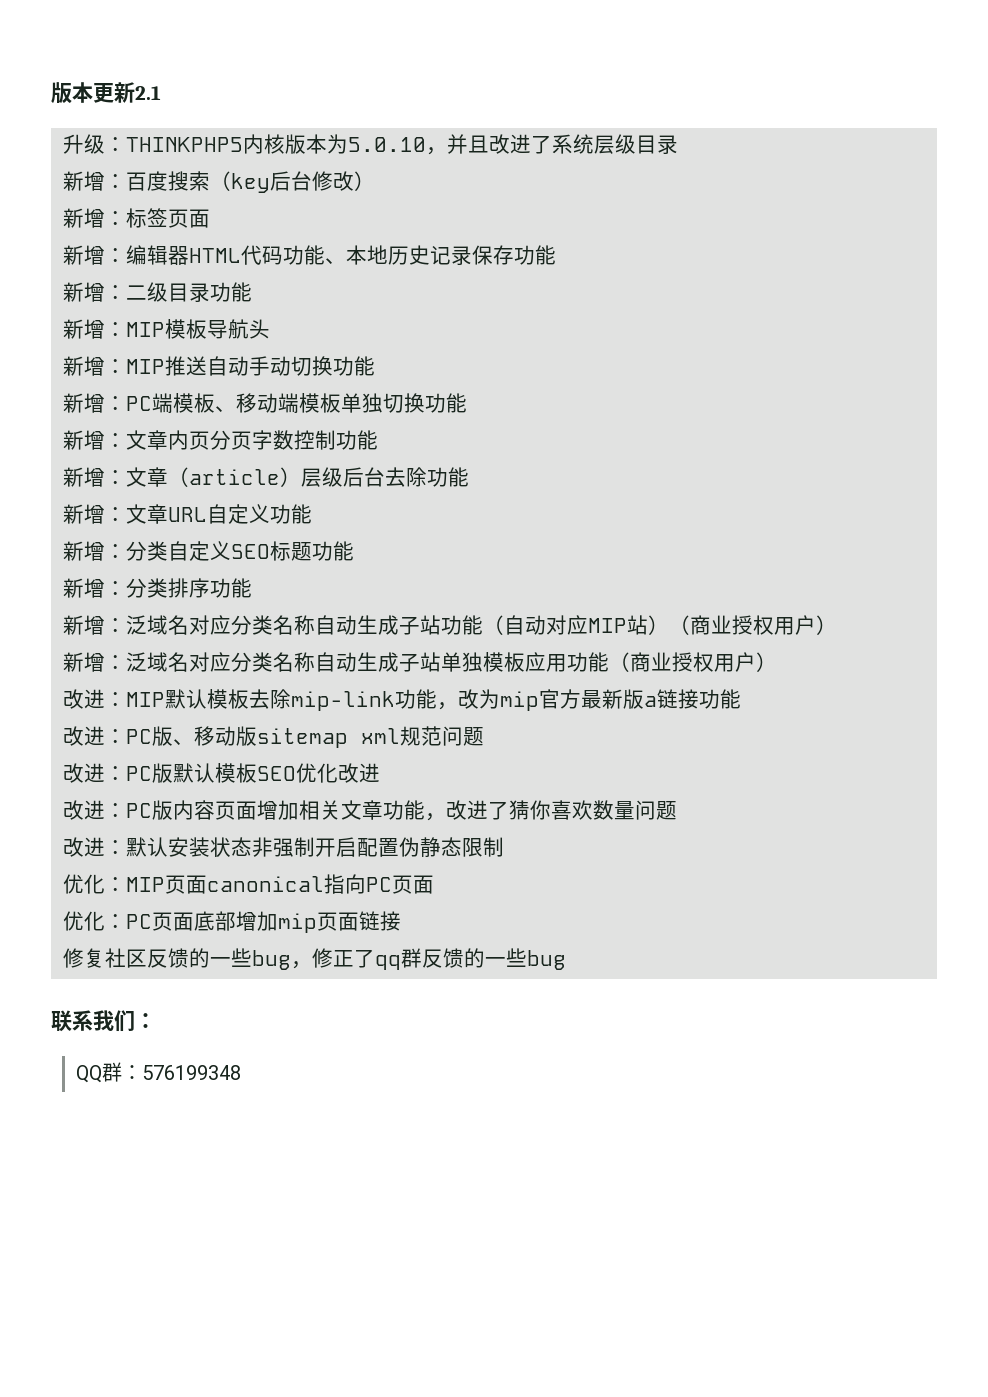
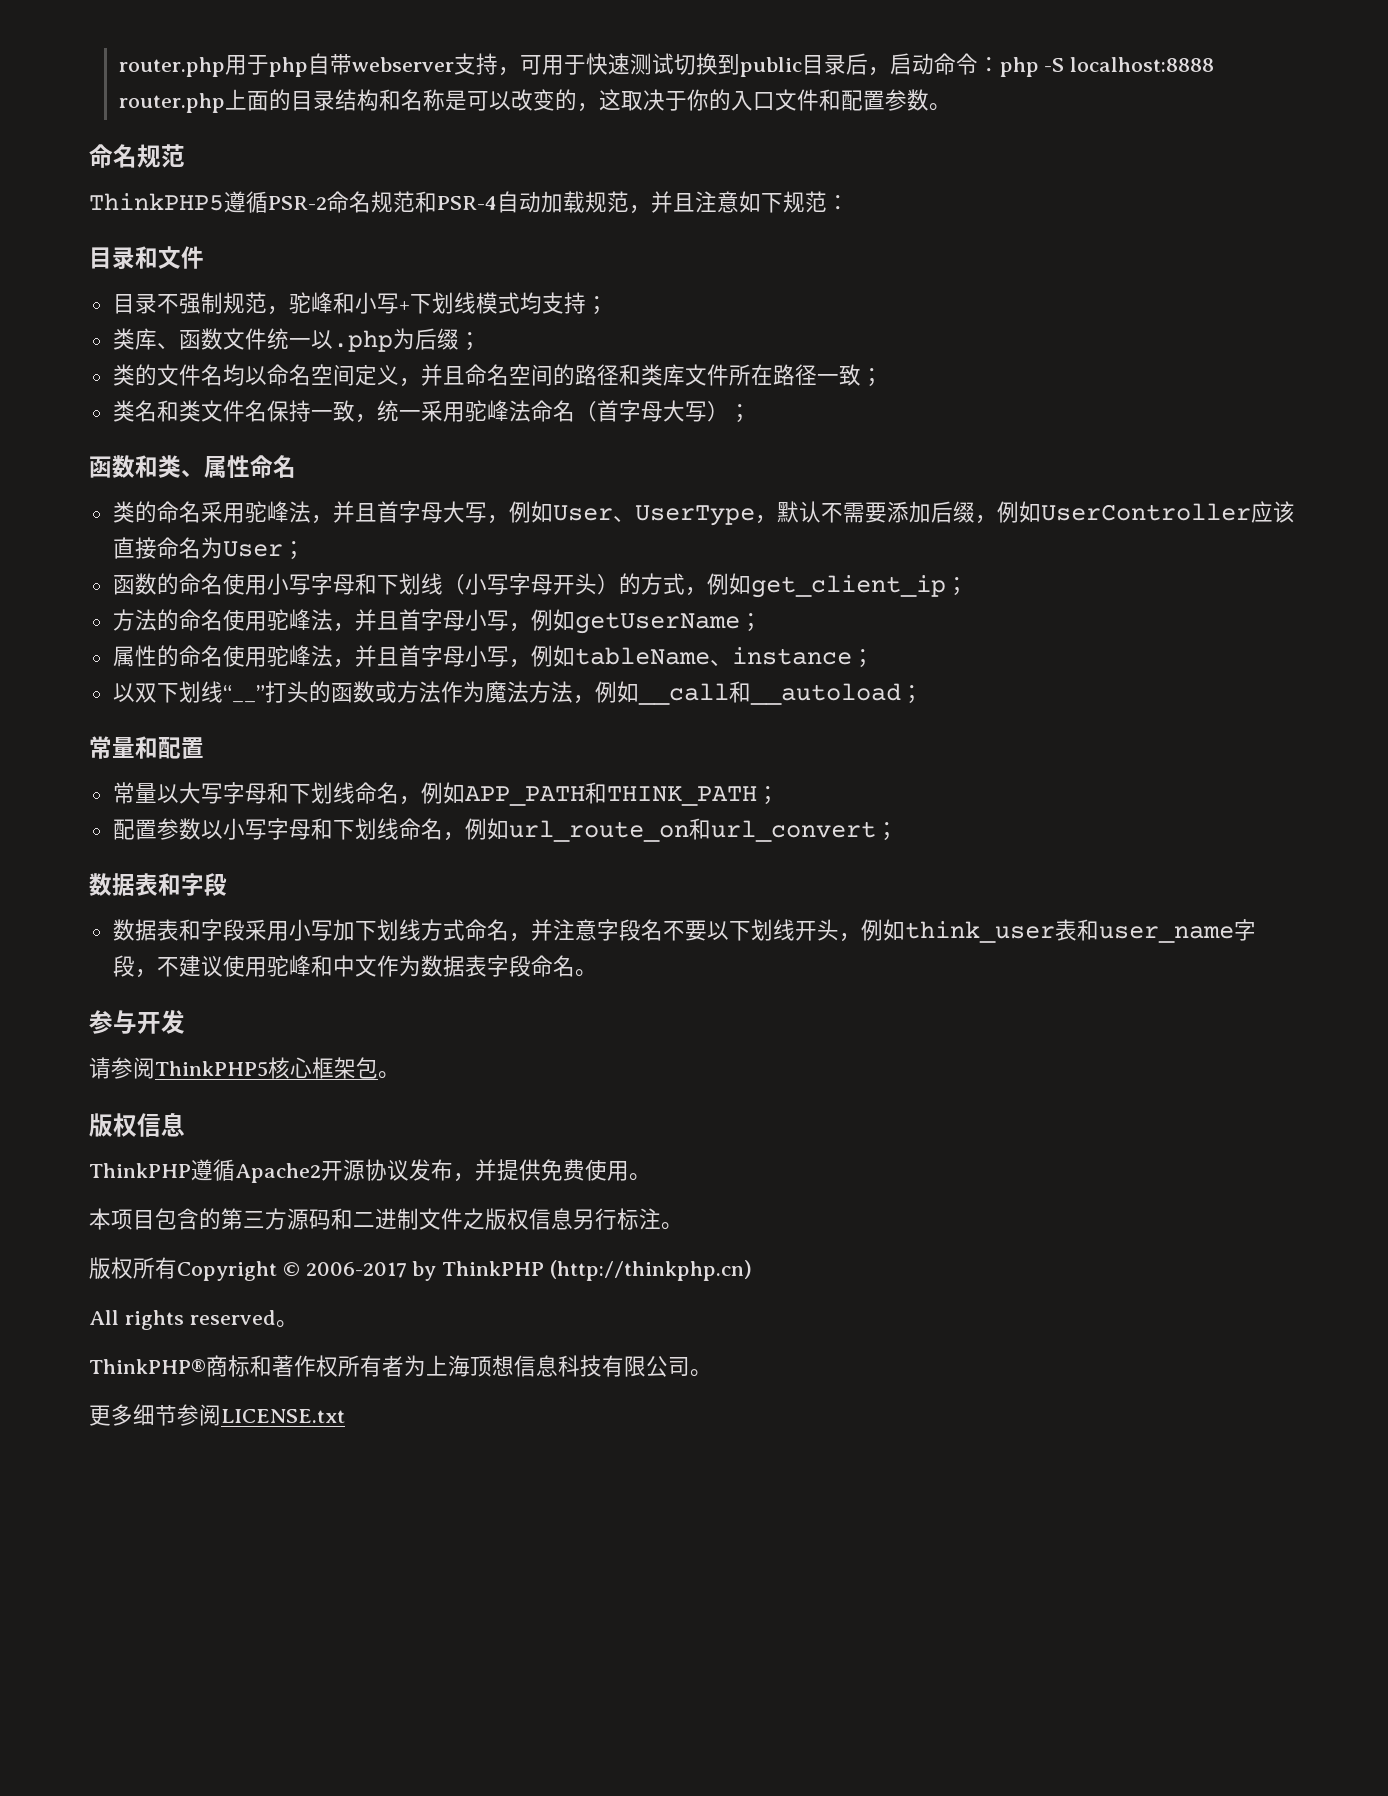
- 版本更新2.1
- 升级：THINKPHP5内核版本为5.0.10，并且改进了系统层级目录
- 新增：百度搜索（key后台修改）
- 新增：标签页面
- 新增：编辑器HTML代码功能、本地历史记录保存功能
- 新增：二级目录功能
- 新增：MIP模板导航头
- 新增：MIP推送自动手动切换功能
- 新增：PC端模板、移动端模板单独切换功能
- 新增：文章内页分页字数控制功能
- 新增：文章（article）层级后台去除功能
- 新增：文章URL自定义功能
- 新增：分类自定义SEO标题功能
- 新增：分类排序功能
- 新增：泛域名对应分类名称自动生成子站功能（自动对应MIP站）（商业授权用户）
- 新增：泛域名对应分类名称自动生成子站单独模板应用功能（商业授权用户）
- 改进：MIP默认模板去除mip-link功能，改为mip官方最新版a链接功能
- 改进：PC版、移动版sitemap xml规范问题
- 改进：PC版默认模板SEO优化改进
- 改进：PC版内容页面增加相关文章功能，改进了猜你喜欢数量问题
- 改进：默认安装状态非强制开启配置伪静态限制
- 优化：MIP页面canonical指向PC页面
- 优化：PC页面底部增加mip页面链接
- 修复社区反馈的一些bug，修正了qq群反馈的一些bug
- 联系我们：
- QQ群：576199348
+ router.php用于php自带webserver支持，可用于快速测试切换到public目录后，启动命令：php -S localhost:8888 router.php上面的目录结构和名称是可以改变的，这取决于你的入口文件和配置参数。
+ 命名规范
+ ThinkPHP5遵循PSR-2命名规范和PSR-4自动加载规范，并且注意如下规范：
+ 目录和文件
+ 目录不强制规范，驼峰和小写+下划线模式均支持；
+ 类库、函数文件统一以.php为后缀；
+ 类的文件名均以命名空间定义，并且命名空间的路径和类库文件所在路径一致；
+ 类名和类文件名保持一致，统一采用驼峰法命名（首字母大写）；
+ 函数和类、属性命名
+ 类的命名采用驼峰法，并且首字母大写，例如User、UserType，默认不需要添加后缀，例如UserController应该直接命名为User；
+ 函数的命名使用小写字母和下划线（小写字母开头）的方式，例如get_client_ip；
+ 方法的命名使用驼峰法，并且首字母小写，例如getUserName；
+ 属性的命名使用驼峰法，并且首字母小写，例如tableName、instance；
+ 以双下划线“__”打头的函数或方法作为魔法方法，例如__call和__autoload；
+ 常量和配置
+ 常量以大写字母和下划线命名，例如APP_PATH和THINK_PATH；
+ 配置参数以小写字母和下划线命名，例如url_route_on和url_convert；
+ 数据表和字段
+ 数据表和字段采用小写加下划线方式命名，并注意字段名不要以下划线开头，例如think_user表和user_name字段，不建议使用驼峰和中文作为数据表字段命名。
+ 参与开发
+ 请参阅ThinkPHP5核心框架包。
+ 版权信息
+ ThinkPHP遵循Apache2开源协议发布，并提供免费使用。
+ 本项目包含的第三方源码和二进制文件之版权信息另行标注。
+ 版权所有Copyright © 2006-2017 by ThinkPHP (http://thinkphp.cn)
+ All rights reserved。
+ ThinkPHP®商标和著作权所有者为上海顶想信息科技有限公司。
+ 更多细节参阅LICENSE.txt

